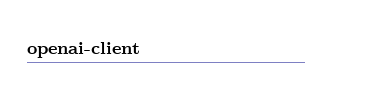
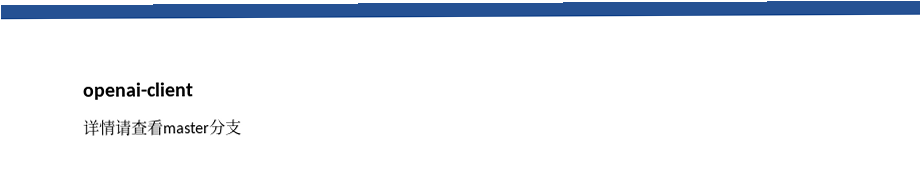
+ 详情请查看master分支

